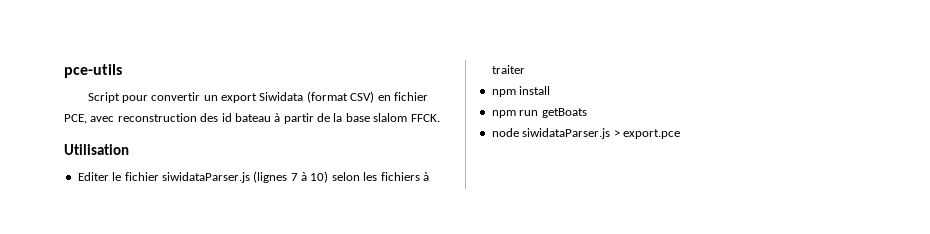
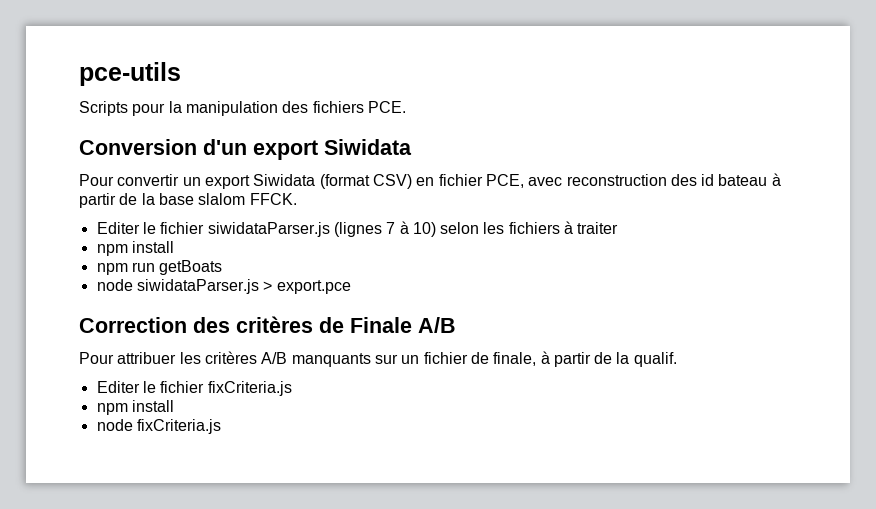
- Script pour convertir un export Siwidata (format CSV) en fichier PCE, avec reconstruction des id bateau à partir de la base slalom FFCK.
+ Scripts pour la manipulation des fichiers PCE.
+ Conversion d'un export Siwidata
+ Pour convertir un export Siwidata (format CSV) en fichier PCE, avec reconstruction des id bateau à partir de la base slalom FFCK.
- Utilisation
+ Correction des critères de Finale A/B
+ Pour attribuer les critères A/B manquants sur un fichier de finale, à partir de la qualif.
+ Editer le fichier fixCriteria.js
+ npm install
+ node fixCriteria.js

